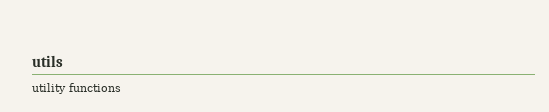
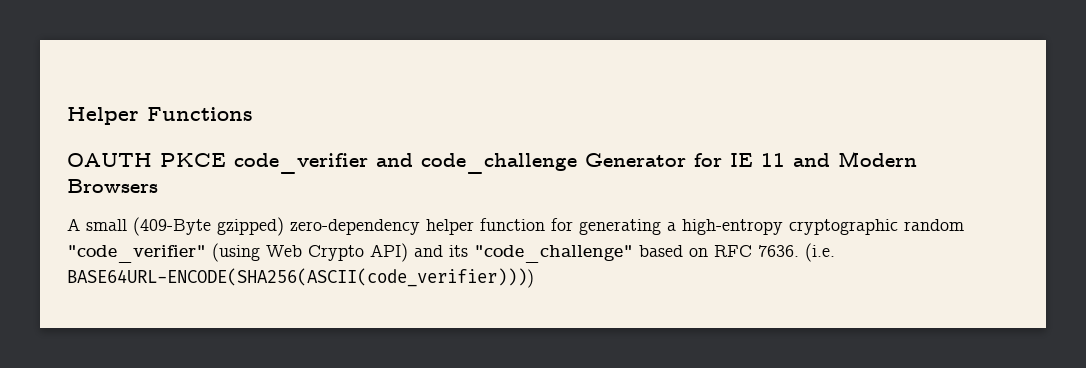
- utils
- utility functions
+ Helper Functions
+ OAUTH PKCE code_verifier and code_challenge Generator for IE 11 and Modern Browsers
+ A small (409-Byte gzipped) zero-dependency helper function for generating a high-entropy cryptographic random "code_verifier" (using Web Crypto API) and its "code_challenge" based on RFC 7636. (i.e. BASE64URL-ENCODE(SHA256(ASCII(code_verifier))))

